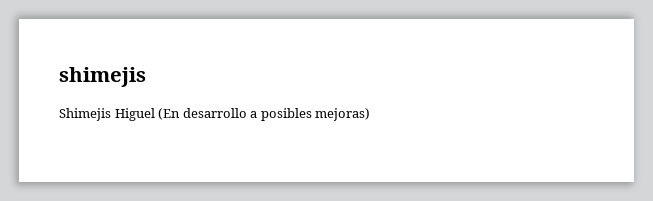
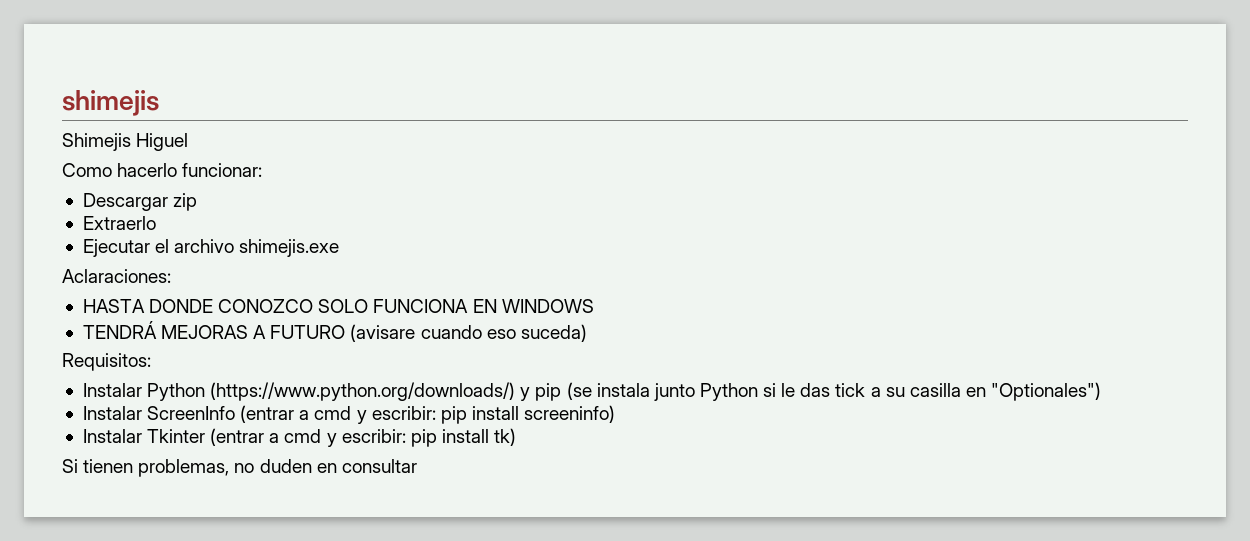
- Shimejis Higuel (En desarrollo a posibles mejoras)
+ Shimejis Higuel
+ Como hacerlo funcionar:
+ Descargar zip
+ Extraerlo
+ Ejecutar el archivo shimejis.exe
+ Aclaraciones:
+ HASTA DONDE CONOZCO SOLO FUNCIONA EN WINDOWS
+ TENDRÁ MEJORAS A FUTURO (avisare cuando eso suceda)
+ Requisitos:
+ Instalar Python (https://www.python.org/downloads/) y pip (se instala junto Python si le das tick a su casilla en "Optionales")
+ Instalar ScreenInfo (entrar a cmd y escribir: pip install screeninfo)
+ Instalar Tkinter (entrar a cmd y escribir: pip install tk)
+ Si tienen problemas, no duden en consultar

